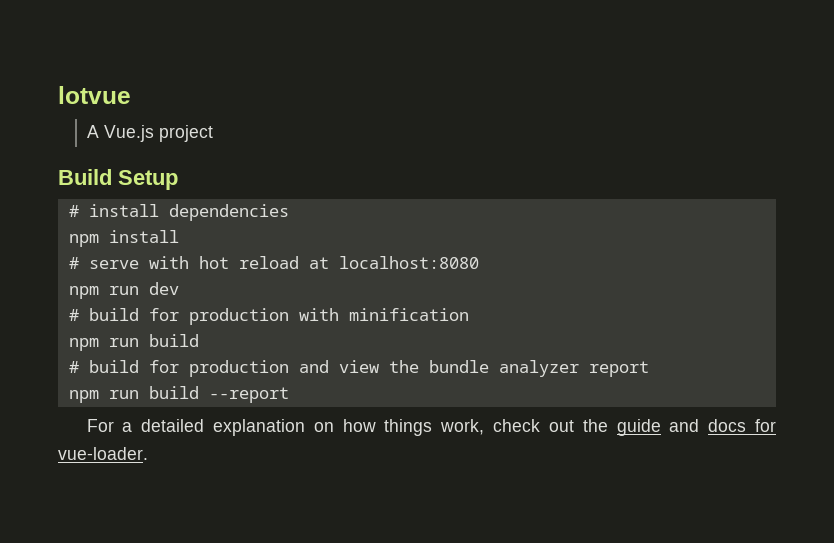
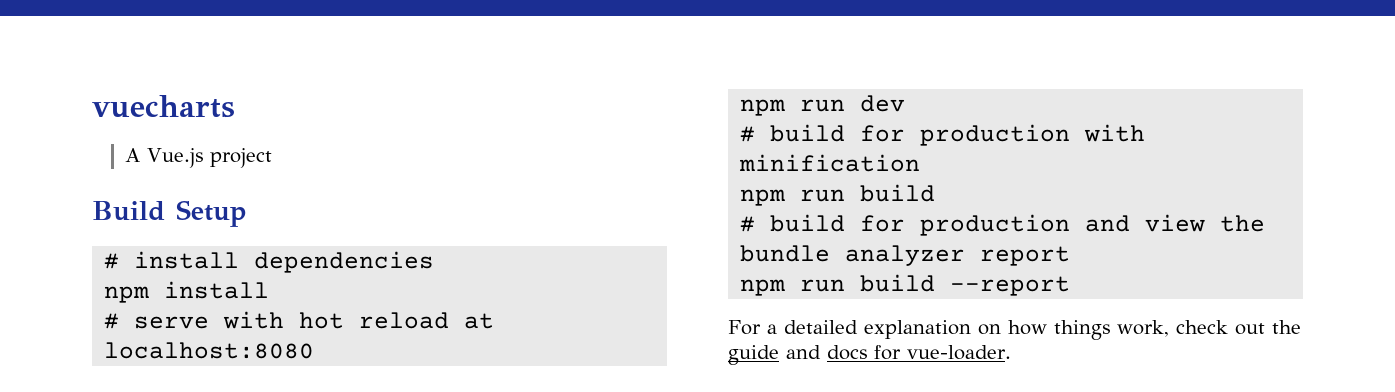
- lotvue
+ vuecharts

